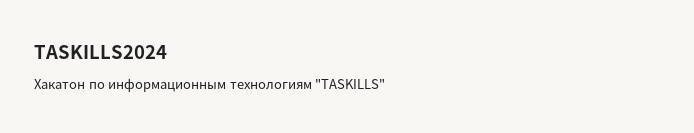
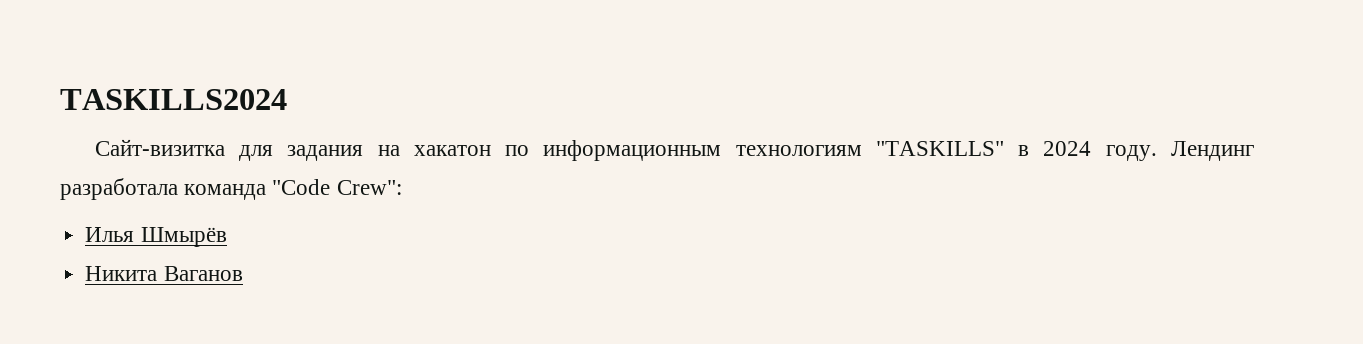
- Хакатон по информационным технологиям "TASKILLS"
+ Сайт-визитка для задания на хакатон по информационным технологиям "TASKILLS" в 2024 году. Лендинг разработала команда "Code Crew":
+ Илья Шмырёв
+ Никита Ваганов

